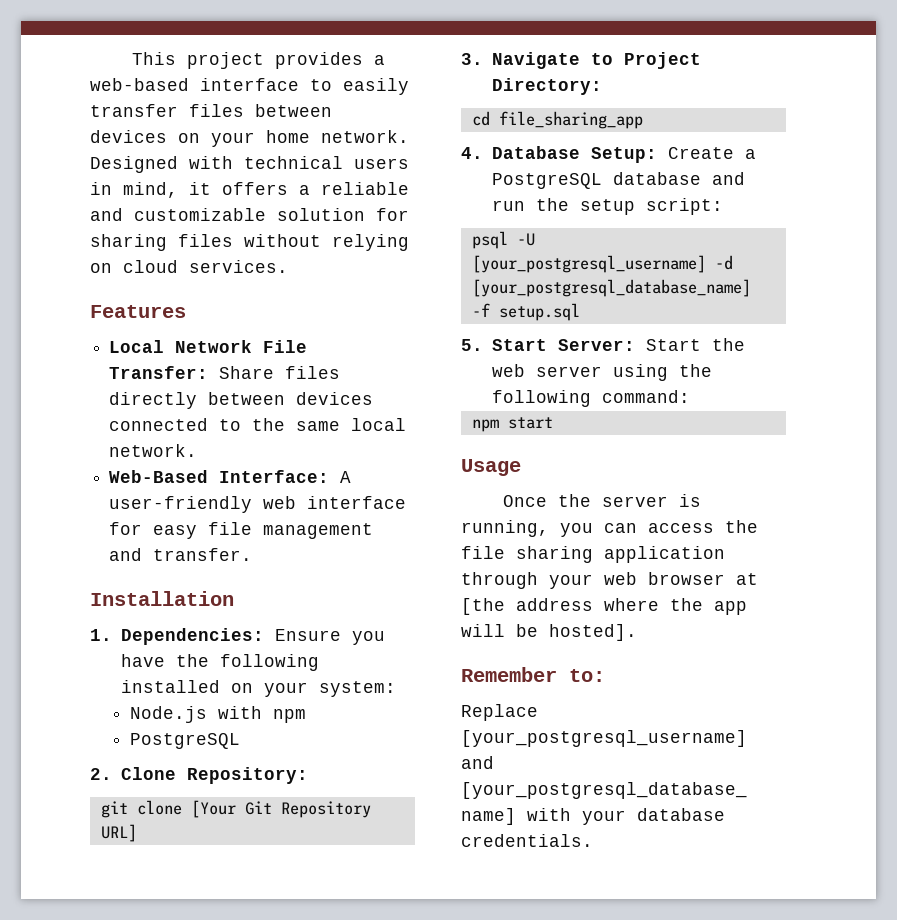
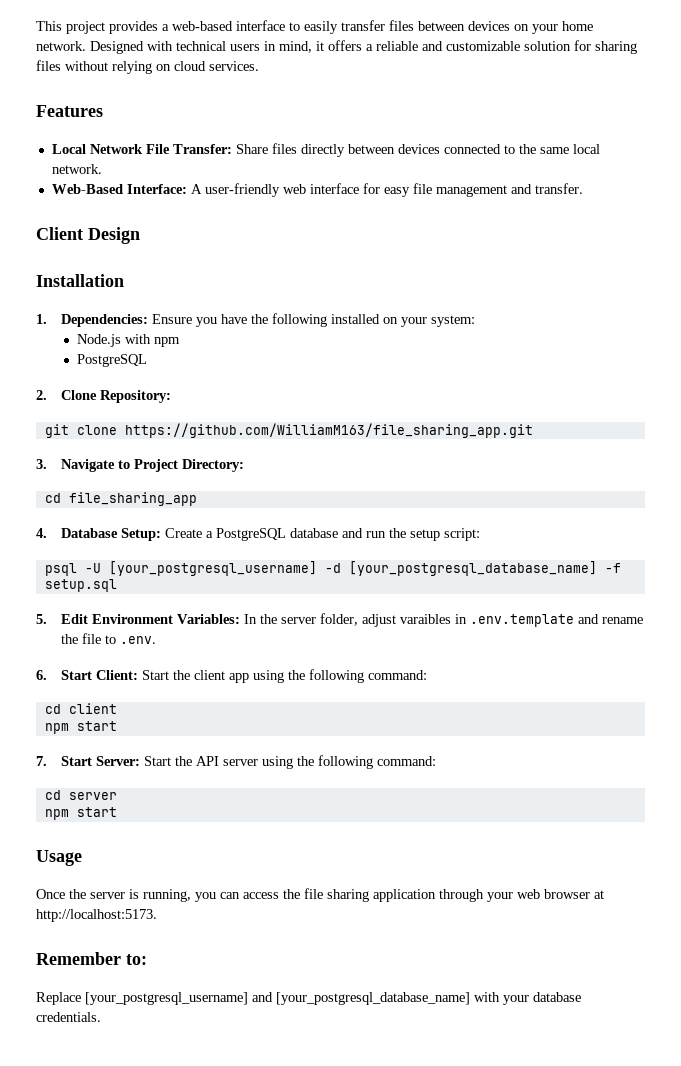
+ Client Design
- git clone [Your Git Repository URL]
+ git clone https://github.com/WilliamM163/file_sharing_app.git
- 5. Start Server: Start the web server using the following command:
+ 5. Edit Environment Variables: In the server folder, adjust varaibles in .env.template and rename the file to .env.
+ 6. Start Client: Start the client app using the following command:
+ cd client
+ npm start
+ 7. Start Server: Start the API server using the following command:
+ cd server
- Once the server is running, you can access the file sharing application through your web browser at [the address where the app will be hosted].
+ Once the server is running, you can access the file sharing application through your web browser at http://localhost:5173.

